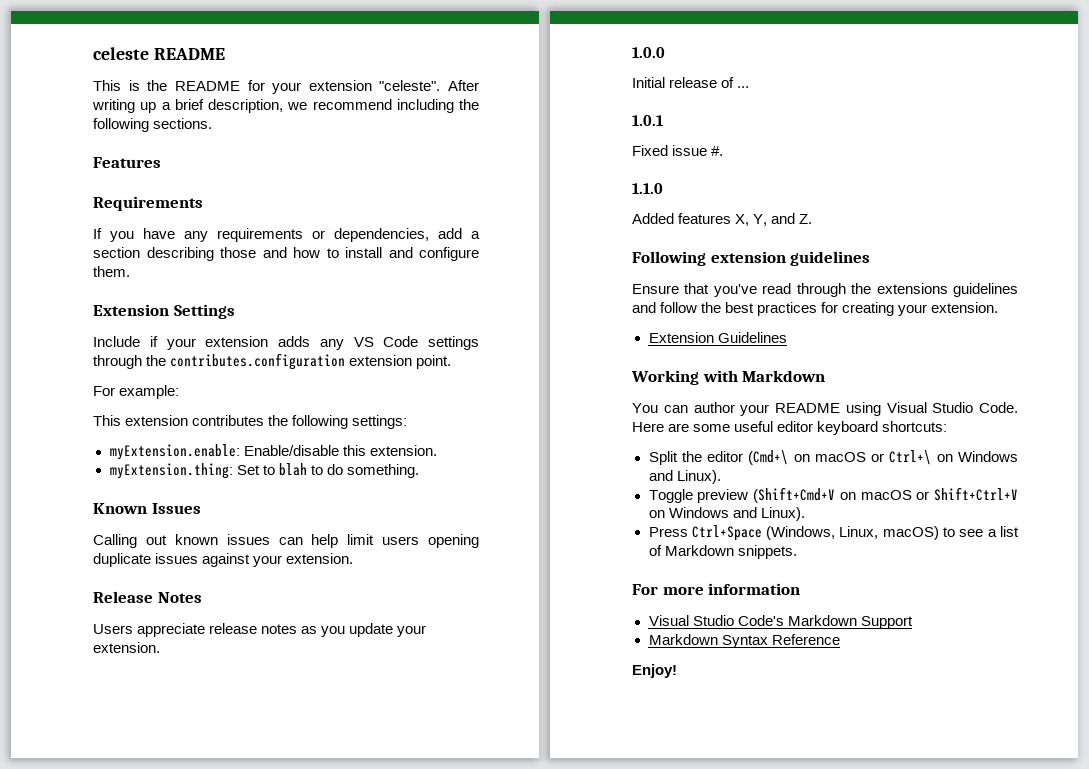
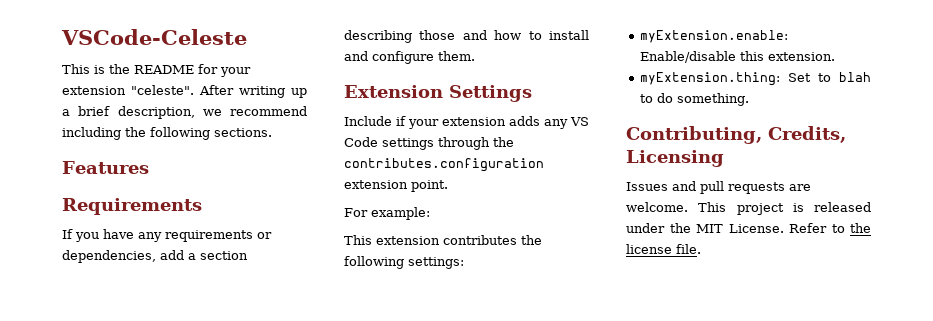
- celeste README
+ VSCode-Celeste
- Known Issues
- Calling out known issues can help limit users opening duplicate issues against your extension.
- Release Notes
- Users appreciate release notes as you update your extension.
- 1.0.0
- Initial release of ...
- 1.0.1
- Fixed issue #.
- 1.1.0
- Added features X, Y, and Z.
- Following extension guidelines
- Ensure that you've read through the extensions guidelines and follow the best practices for creating your extension.
- Extension Guidelines
- Working with Markdown
- You can author your README using Visual Studio Code. Here are some useful editor keyboard shortcuts:
- Split the editor (Cmd+\ on macOS or Ctrl+\ on Windows and Linux).
- Toggle preview (Shift+Cmd+V on macOS or Shift+Ctrl+V on Windows and Linux).
- Press Ctrl+Space (Windows, Linux, macOS) to see a list of Markdown snippets.
- For more information
- Visual Studio Code's Markdown Support
- Markdown Syntax Reference
- Enjoy!
+ Contributing, Credits, Licensing
+ Issues and pull requests are welcome. This project is released under the MIT License. Refer to the license file.

